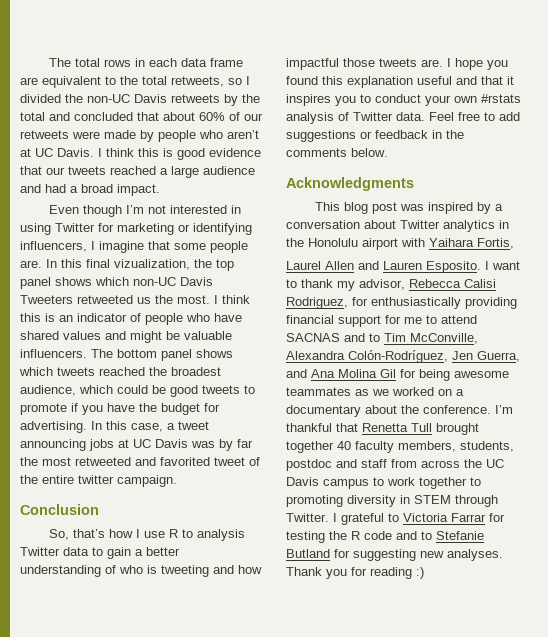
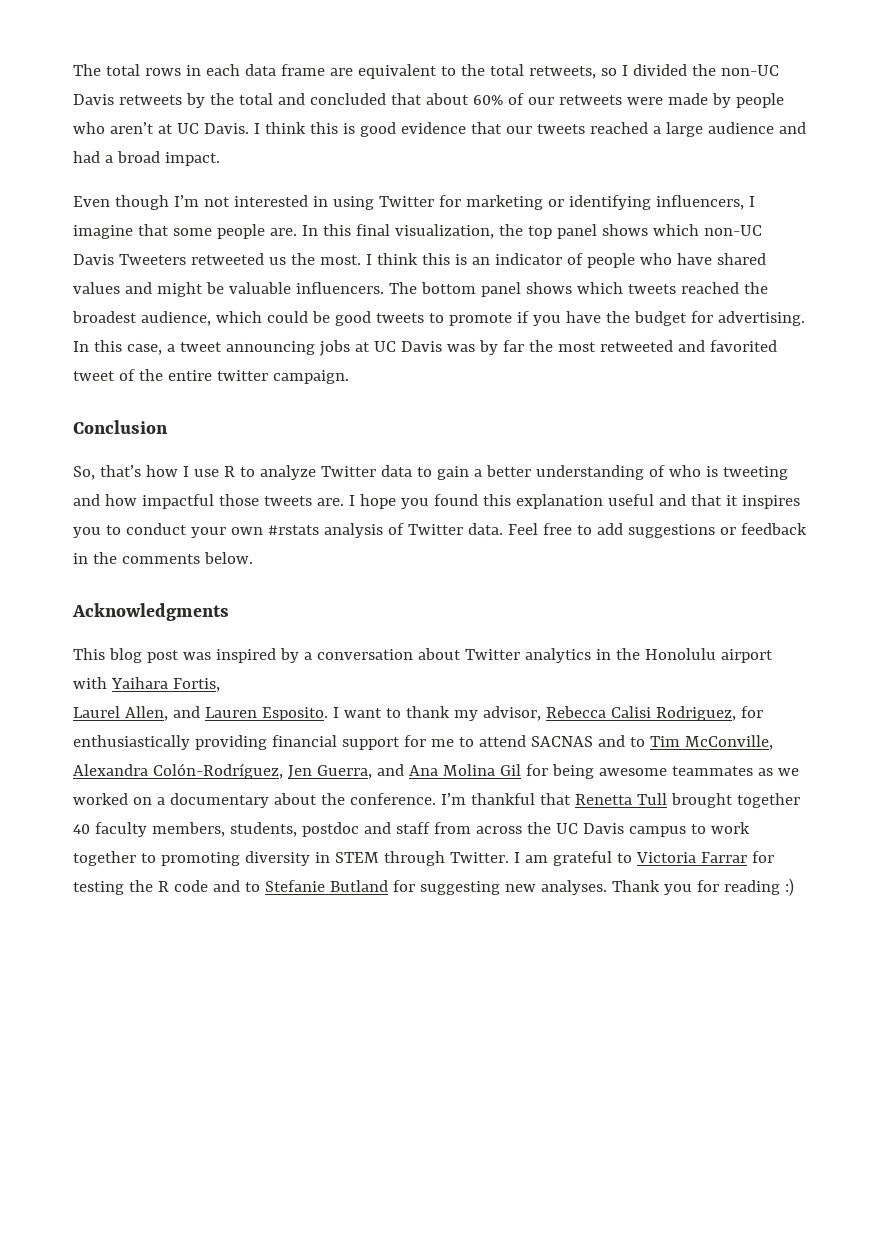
- In this final vizualization, the top panel shows which non-UC Davis Tweeters retweeted us the most.
+ In this final visualization, the top panel shows which non-UC Davis Tweeters retweeted us the most.
- So, that’s how I use R to analysis Twitter data to gain a better understanding of who is tweeting and how impactful those tweets are.
+ So, that’s how I use R to analyze Twitter data to gain a better understanding of who is tweeting and how impactful those tweets are.
- Laurel Allen and Lauren Esposito.
+ Laurel Allen, and Lauren Esposito.
- I grateful to Victoria Farrar for testing the R code and to Stefanie Butland for suggesting new analyses.
+ I am grateful to Victoria Farrar for testing the R code and to Stefanie Butland for suggesting new analyses.

